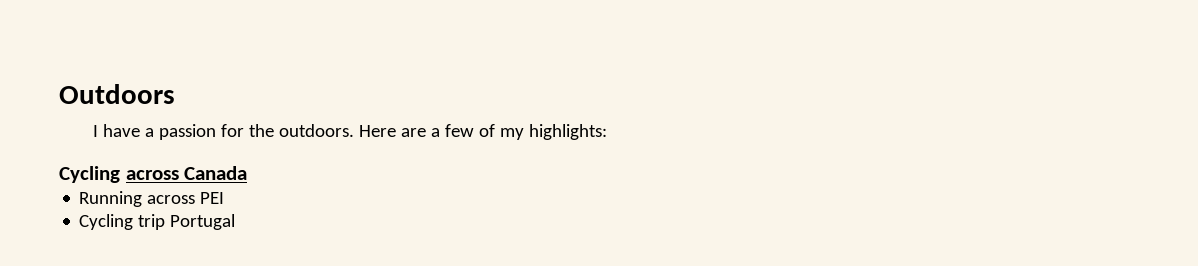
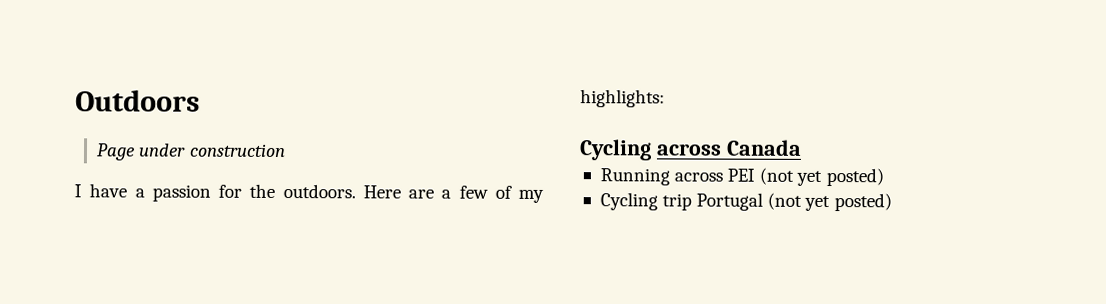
+ Page under construction
- Running across PEI
+ Running across PEI (not yet posted)
- Cycling trip Portugal
+ Cycling trip Portugal (not yet posted)

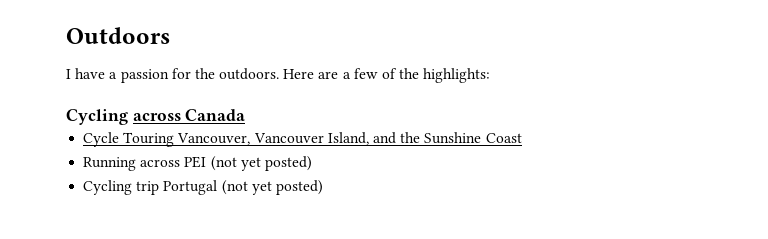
- Page under construction
- Here are a few of my highlights:
+ Here are a few of the highlights:
+ Cycle Touring Vancouver, Vancouver Island, and the Sunshine Coast

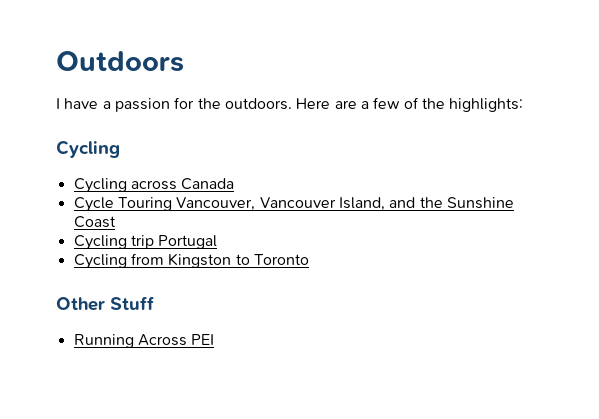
  Here are a few of the highlights:
+ Cycling
- Running across PEI (not yet posted)
- Cycling trip Portugal (not yet posted)
+ Cycling trip Portugal
+ Cycling from Kingston to Toronto
+ Other Stuff
+ Running Across PEI

